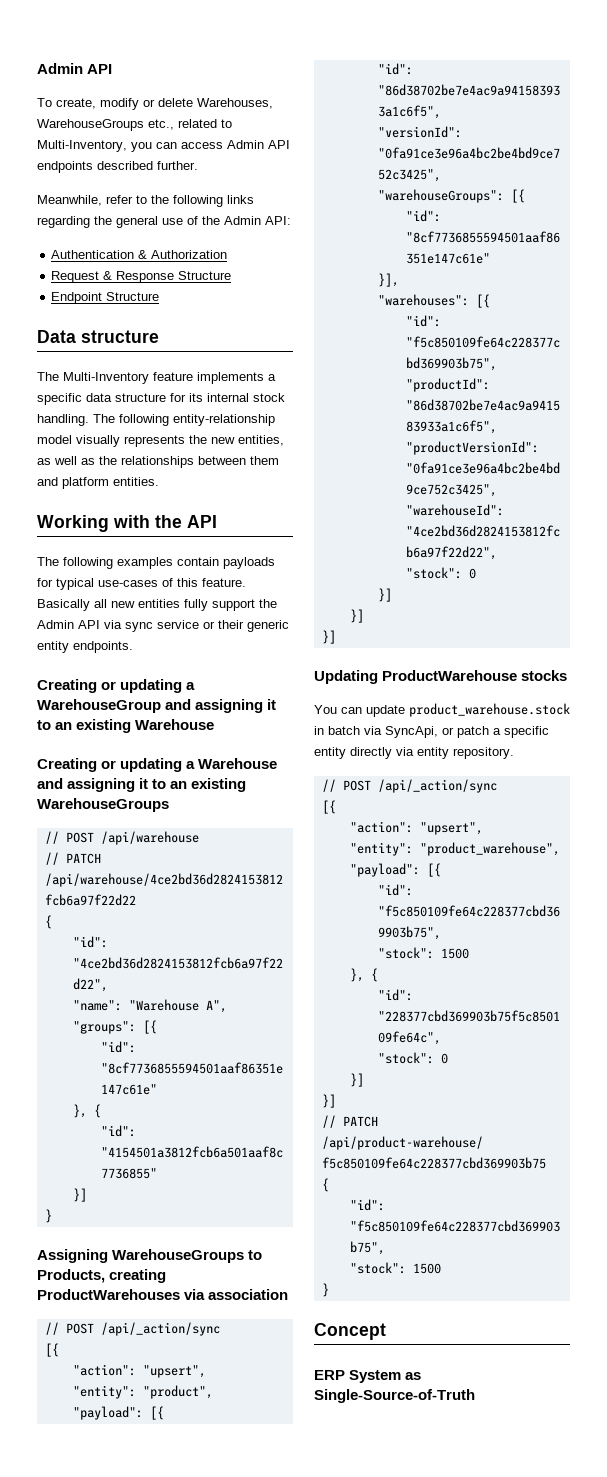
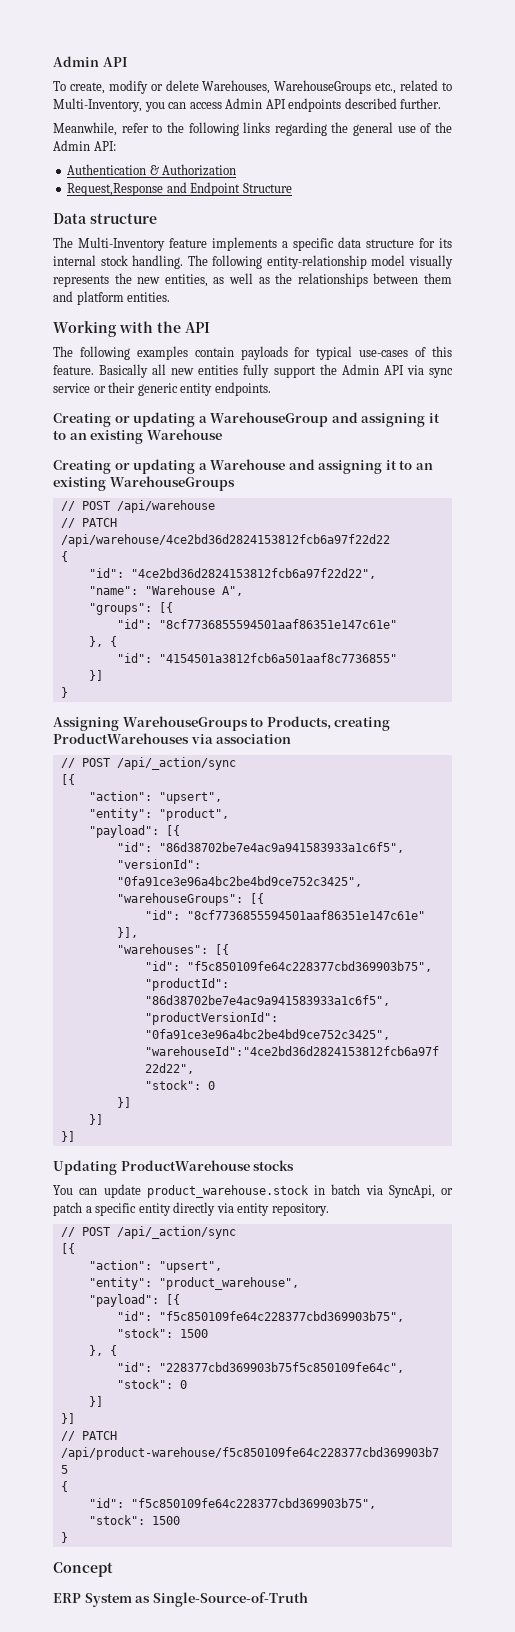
- Request & Response Structure
- Endpoint Structure
+ Request,Response and Endpoint Structure

